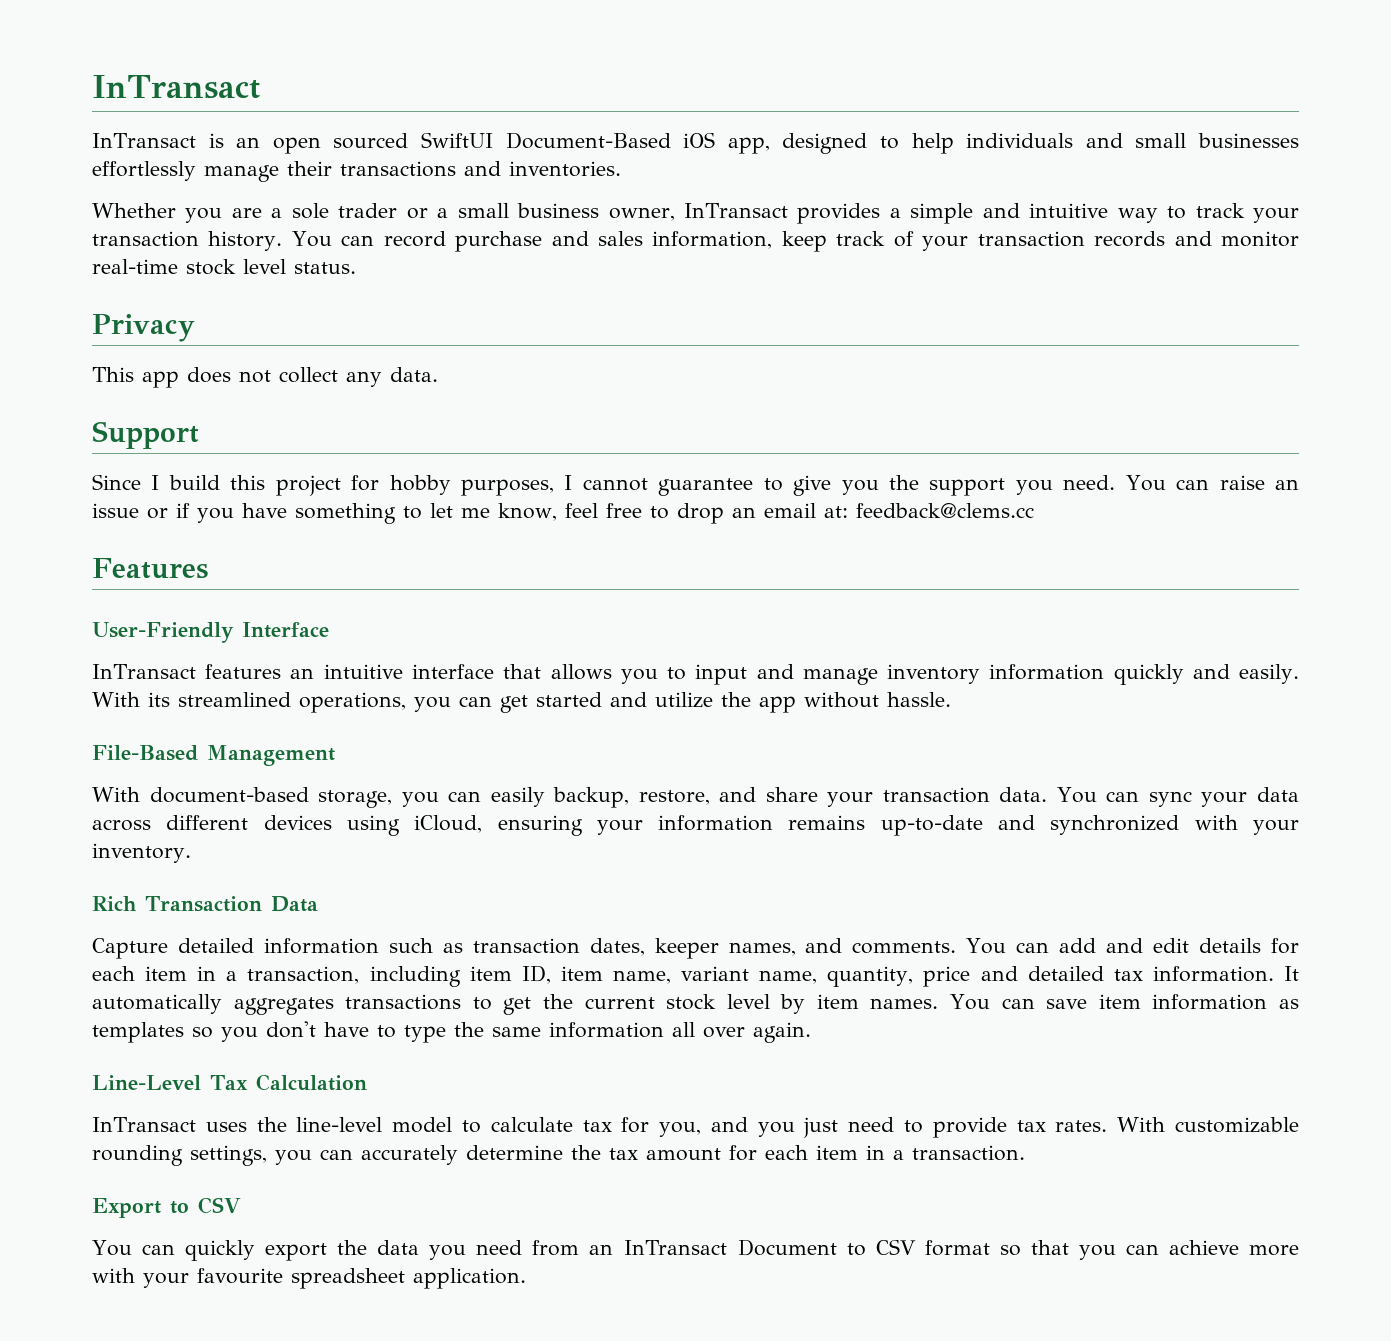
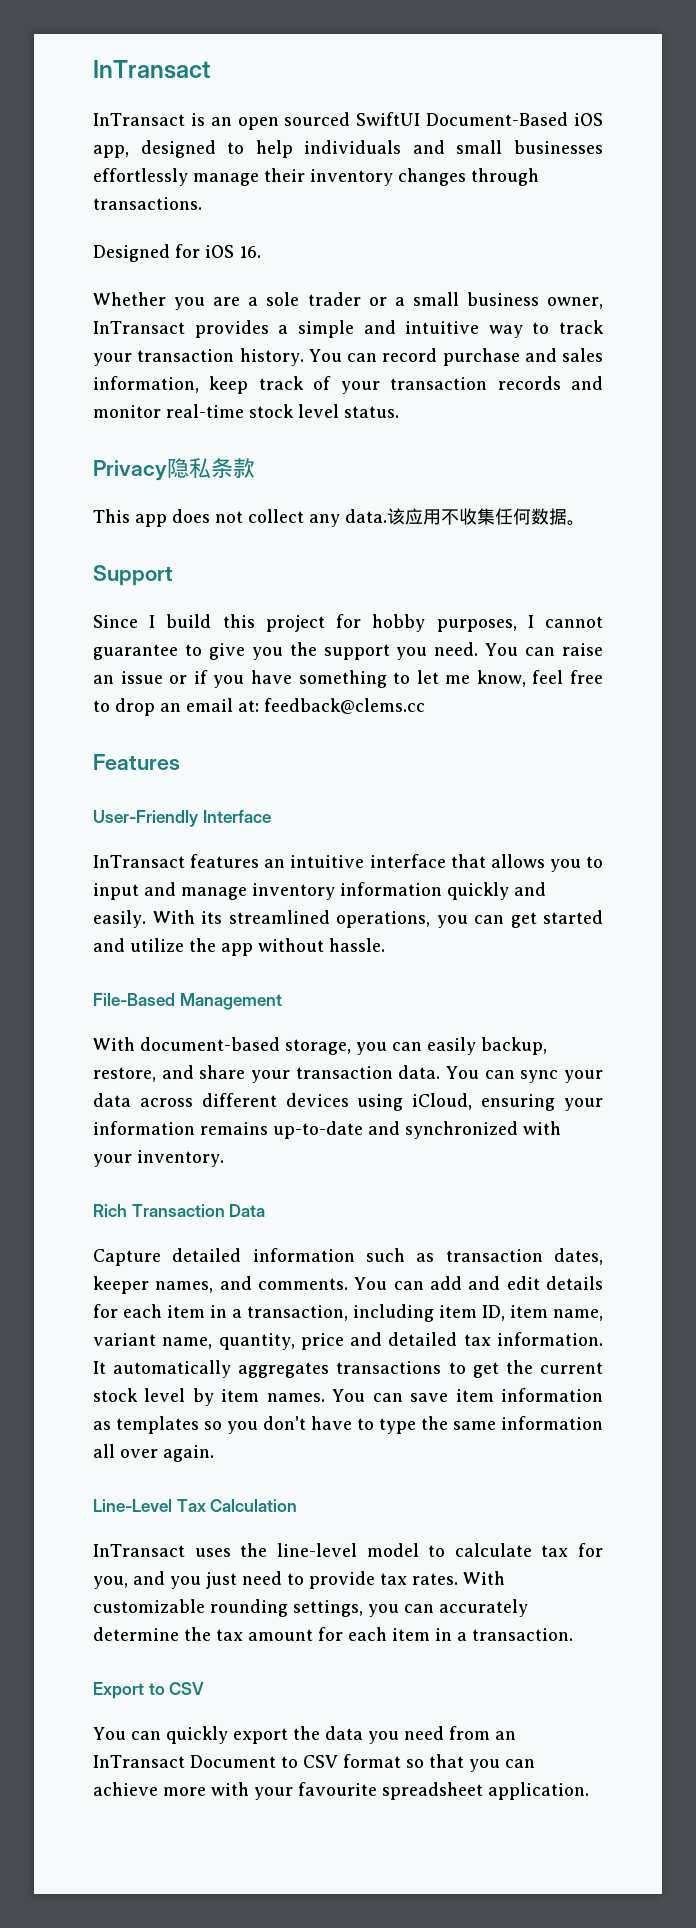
- InTransact is an open sourced SwiftUI Document-Based iOS app, designed to help individuals and small businesses effortlessly manage their transactions and inventories.
+ InTransact is an open sourced SwiftUI Document-Based iOS app, designed to help individuals and small businesses effortlessly manage their inventory changes through transactions.
+ Designed for iOS 16.
- Privacy
+ Privacy隐私条款
+ 该应用不收集任何数据。

